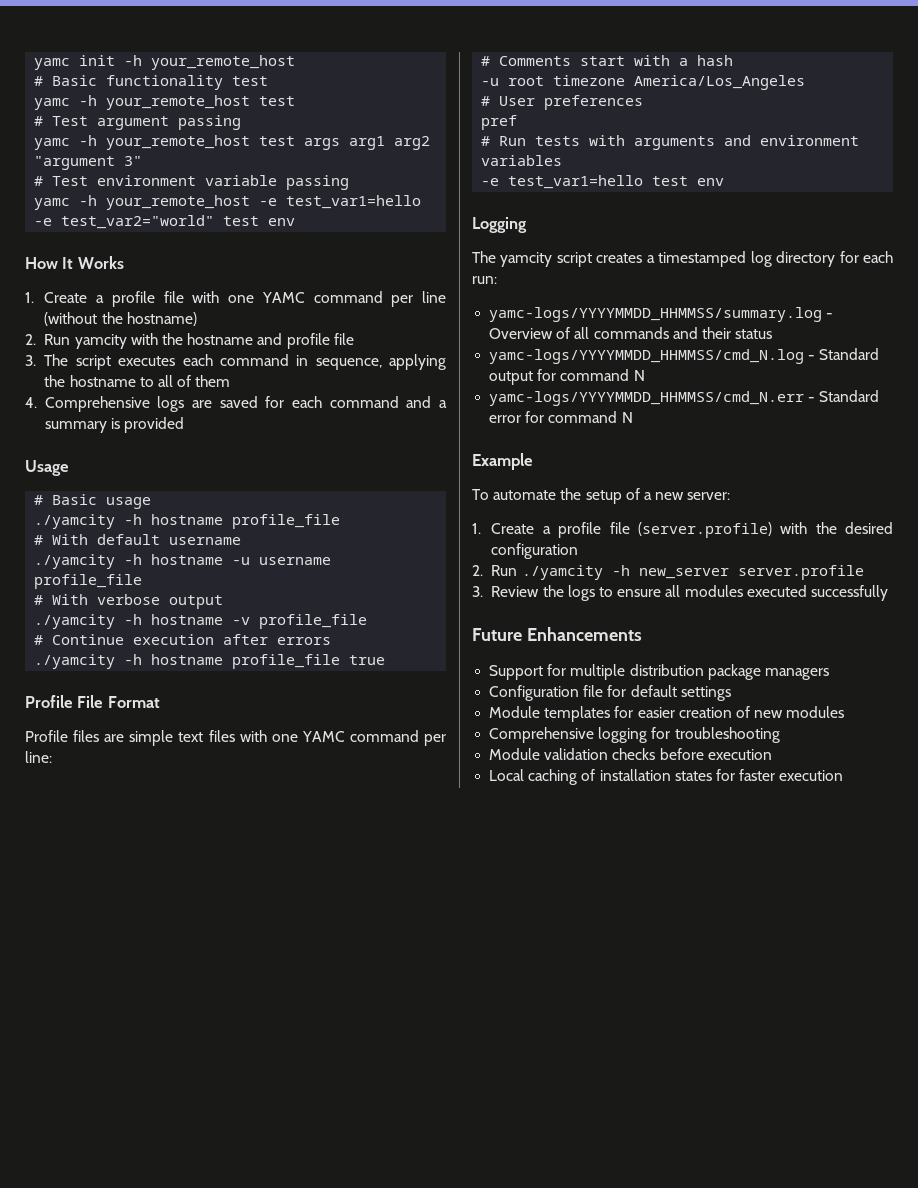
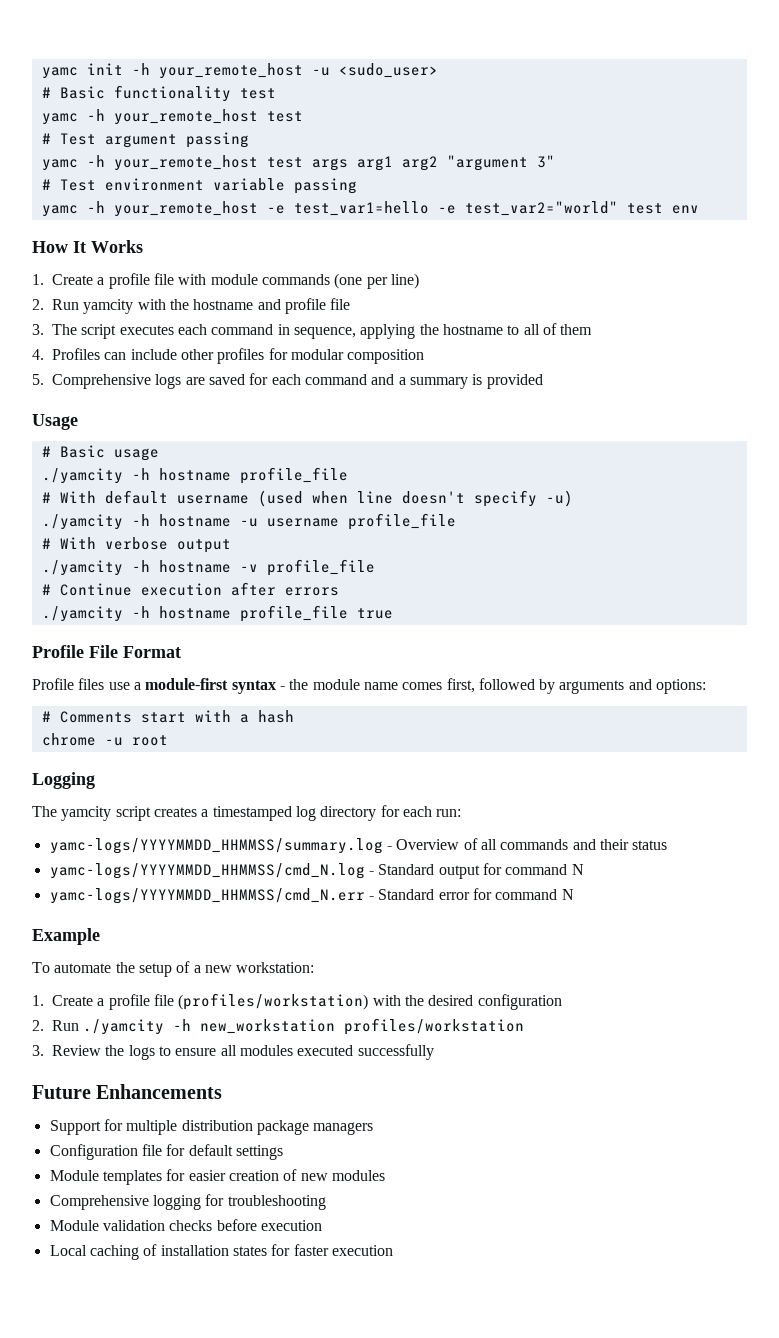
- yamc init -h your_remote_host
+ yamc init -h your_remote_host -u <sudo_user>
- 1. Create a profile file with one YAMC command per line (without the hostname)
+ 1. Create a profile file with module commands (one per line)
- 4. Comprehensive logs are saved for each command and a summary is provided
+ 4. Profiles can include other profiles for modular composition
+ 5. Comprehensive logs are saved for each command and a summary is provided
- # With default username
+ # With default username (used when line doesn't specify -u)
- Profile files are simple text files with one YAMC command per line:
+ Profile files use a module-first syntax - the module name comes first, followed by arguments and options:
- -u root timezone America/Los_Angeles
- # User preferences
- pref
- # Run tests with arguments and environment variables
- -e test_var1=hello test env
+ chrome -u root
- To automate the setup of a new server:
- 1. Create a profile file (server.profile) with the desired configuration
+ To automate the setup of a new workstation:
+ 1. Create a profile file (profiles/workstation) with the desired configuration
- 2. Run ./yamcity -h new_server server.profile
+ 2. Run ./yamcity -h new_workstation profiles/workstation

